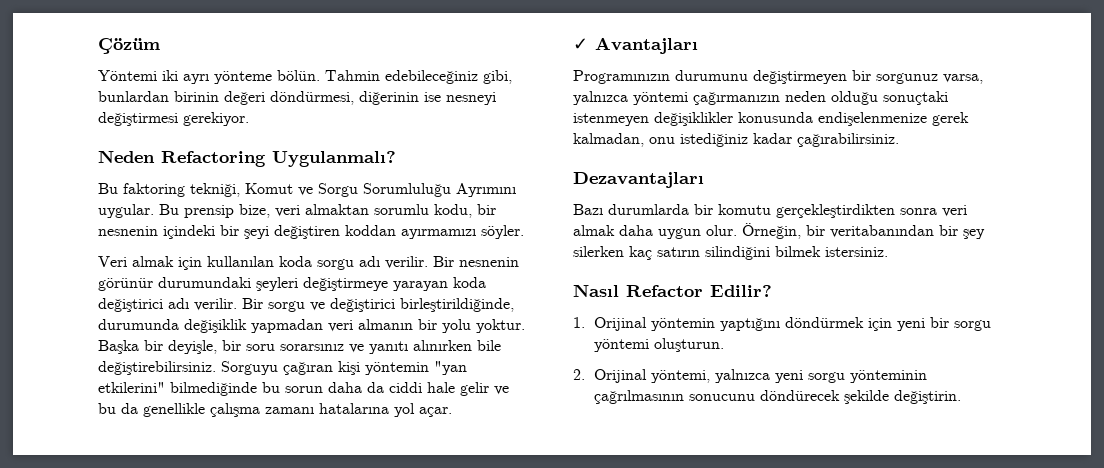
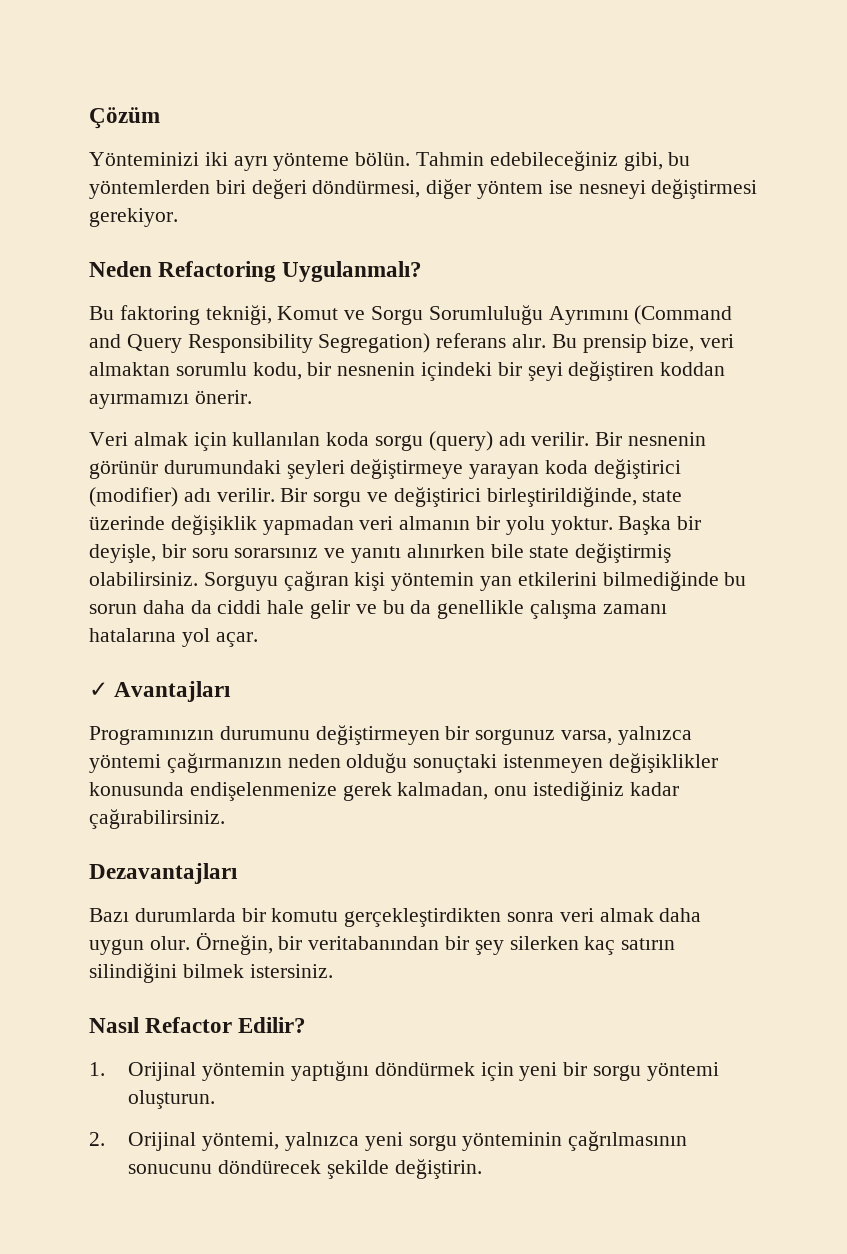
- Yöntemi iki ayrı yönteme bölün.
+ Yönteminizi iki ayrı yönteme bölün.
- Tahmin edebileceğiniz gibi, bunlardan birinin değeri döndürmesi, diğerinin ise nesneyi değiştirmesi gerekiyor.
+ Tahmin edebileceğiniz gibi, bu yöntemlerden biri değeri döndürmesi, diğer yöntem ise nesneyi değiştirmesi gerekiyor.
- Bu faktoring tekniği, Komut ve Sorgu Sorumluluğu Ayrımını uygular.
+ Bu faktoring tekniği, Komut ve Sorgu Sorumluluğu Ayrımını (Command and Query Responsibility Segregation) referans alır.
- Bu prensip bize, veri almaktan sorumlu kodu, bir nesnenin içindeki bir şeyi değiştiren koddan ayırmamızı söyler.
+ Bu prensip bize, veri almaktan sorumlu kodu, bir nesnenin içindeki bir şeyi değiştiren koddan ayırmamızı önerir.
- Veri almak için kullanılan koda sorgu adı verilir.
+ Veri almak için kullanılan koda sorgu (query) adı verilir.
- Bir nesnenin görünür durumundaki şeyleri değiştirmeye yarayan koda değiştirici adı verilir.
+ Bir nesnenin görünür durumundaki şeyleri değiştirmeye yarayan koda değiştirici (modifier) adı verilir.
- Bir sorgu ve değiştirici birleştirildiğinde, durumunda değişiklik yapmadan veri almanın bir yolu yoktur.
+ Bir sorgu ve değiştirici birleştirildiğinde, state üzerinde değişiklik yapmadan veri almanın bir yolu yoktur.
- Başka bir deyişle, bir soru sorarsınız ve yanıtı alınırken bile değiştirebilirsiniz.
+ Başka bir deyişle, bir soru sorarsınız ve yanıtı alınırken bile state değiştirmiş olabilirsiniz.
- Sorguyu çağıran kişi yöntemin "yan etkilerini" bilmediğinde bu sorun daha da ciddi hale gelir ve bu da genellikle çalışma zamanı hatalarına yol açar.
+ Sorguyu çağıran kişi yöntemin yan etkilerini bilmediğinde bu sorun daha da ciddi hale gelir ve bu da genellikle çalışma zamanı hatalarına yol açar.

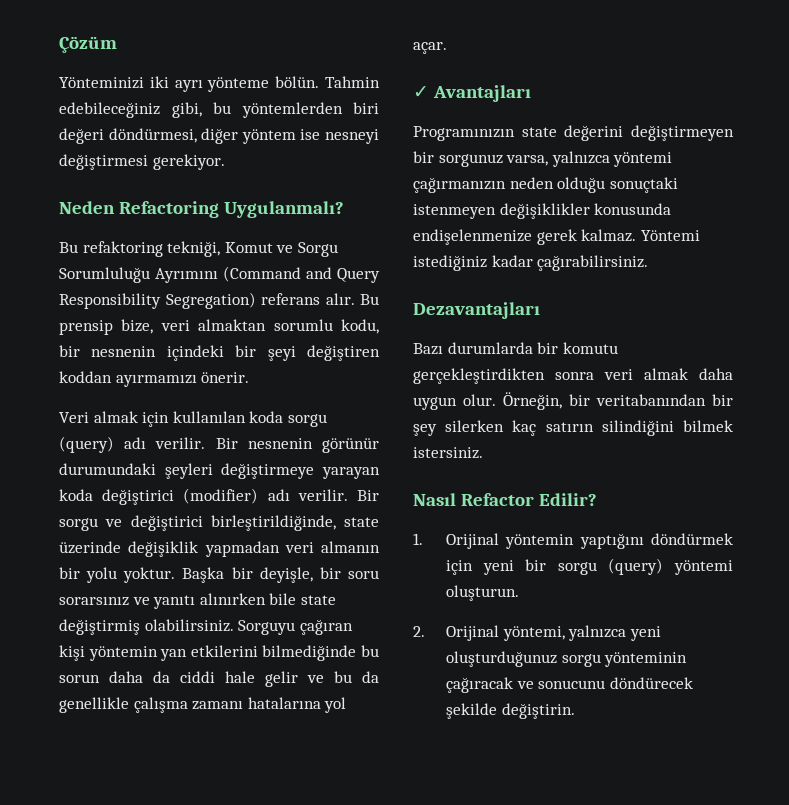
- Bu faktoring tekniği, Komut ve Sorgu Sorumluluğu Ayrımını (Command and Query Responsibility Segregation) referans alır.
+ Bu refaktoring tekniği, Komut ve Sorgu Sorumluluğu Ayrımını (Command and Query Responsibility Segregation) referans alır.
- Programınızın durumunu değiştirmeyen bir sorgunuz varsa, yalnızca yöntemi çağırmanızın neden olduğu sonuçtaki istenmeyen değişiklikler konusunda endişelenmenize gerek kalmadan, onu istediğiniz kadar çağırabilirsiniz.
+ Programınızın state değerini değiştirmeyen bir sorgunuz varsa, yalnızca yöntemi çağırmanızın neden olduğu sonuçtaki istenmeyen değişiklikler konusunda endişelenmenize gerek kalmaz. Yöntemi istediğiniz kadar çağırabilirsiniz.
- 1. Orijinal yöntemin yaptığını döndürmek için yeni bir sorgu yöntemi oluşturun.
+ 1. Orijinal yöntemin yaptığını döndürmek için yeni bir sorgu (query) yöntemi oluşturun.
- 2. Orijinal yöntemi, yalnızca yeni sorgu yönteminin çağrılmasının sonucunu döndürecek şekilde değiştirin.
+ 2. Orijinal yöntemi, yalnızca yeni oluşturduğunuz sorgu yönteminin çağıracak ve sonucunu döndürecek şekilde değiştirin.

